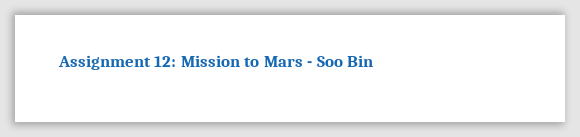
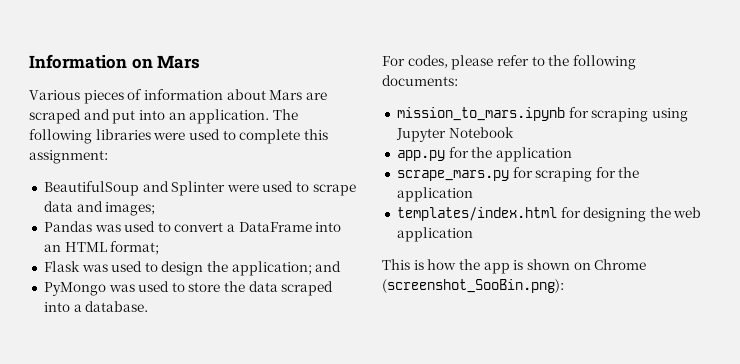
- Assignment 12: Mission to Mars - Soo Bin
+ Information on Mars
+ Various pieces of information about Mars are scraped and put into an application. The following libraries were used to complete this assignment:
+ BeautifulSoup and Splinter were used to scrape data and images;
+ Pandas was used to convert a DataFrame into an HTML format;
+ Flask was used to design the application; and
+ PyMongo was used to store the data scraped into a database.
+ For codes, please refer to the following documents:
+ mission_to_mars.ipynb for scraping using Jupyter Notebook
+ app.py for the application
+ scrape_mars.py for scraping for the application
+ templates/index.html for designing the web application
+ This is how the app is shown on Chrome (screenshot_SooBin.png):

